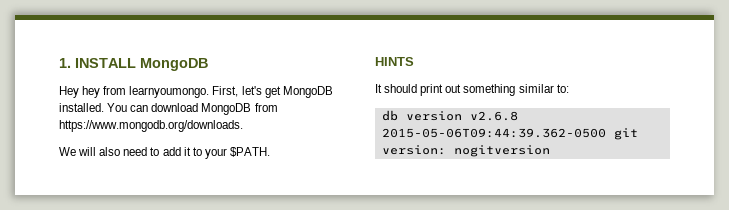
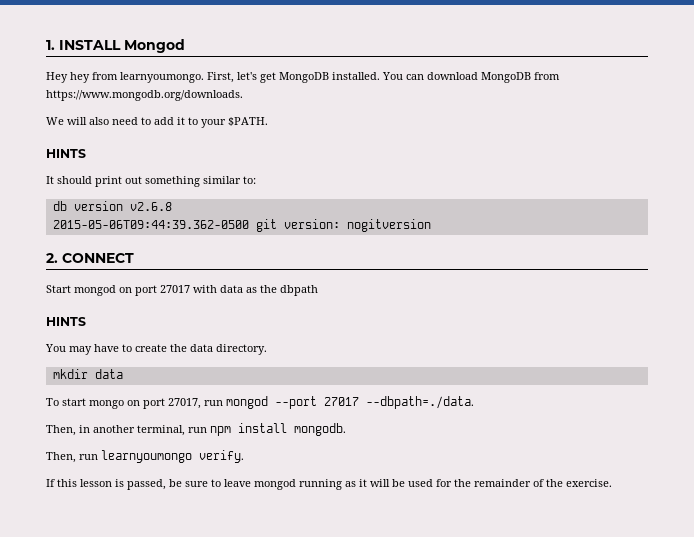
- 1. INSTALL MongoDB
+ 1. INSTALL Mongod
+ 2. CONNECT
+ Start mongod on port 27017 with data as the dbpath
+ HINTS
+ You may have to create the data directory.
+ mkdir data
+ To start mongo on port 27017, run mongod --port 27017 --dbpath=./data.
+ Then, in another terminal, run npm install mongodb.
+ Then, run learnyoumongo verify.
+ If this lesson is passed, be sure to leave mongod running as it will be used for the remainder of the exercise.

